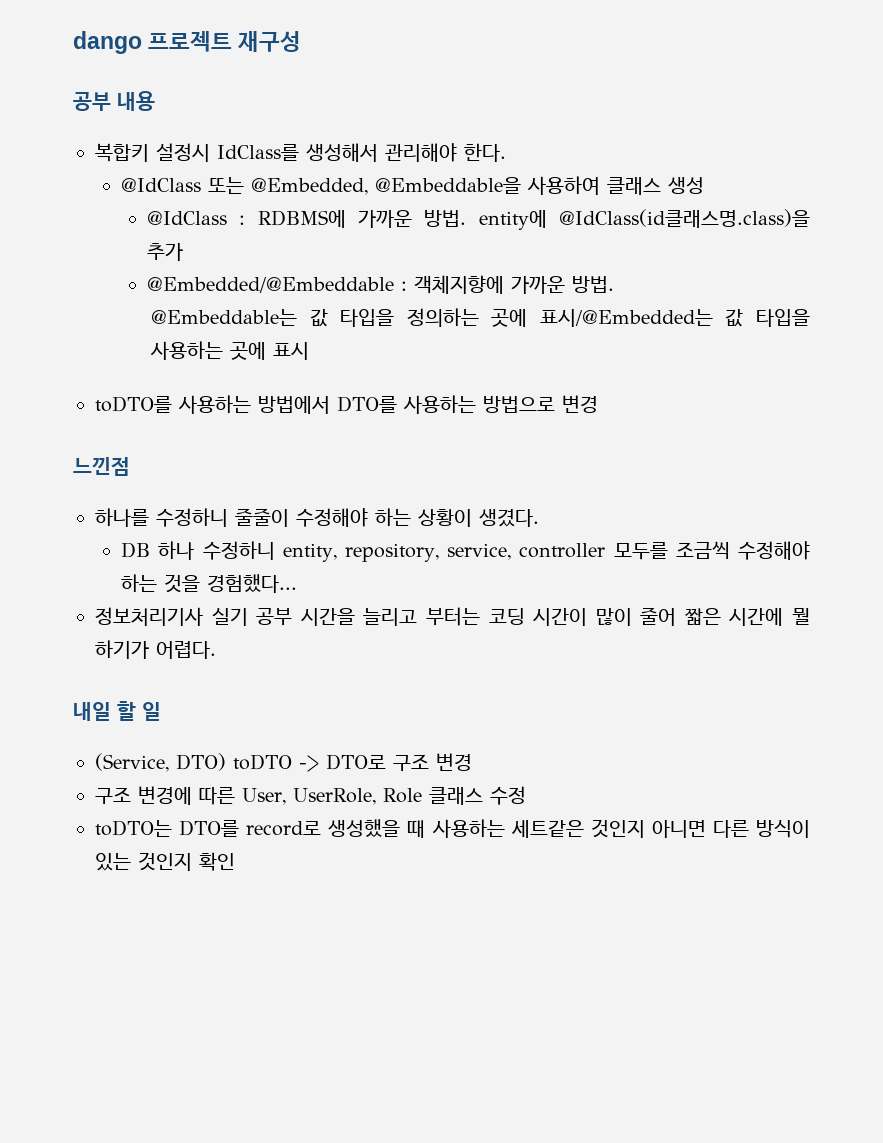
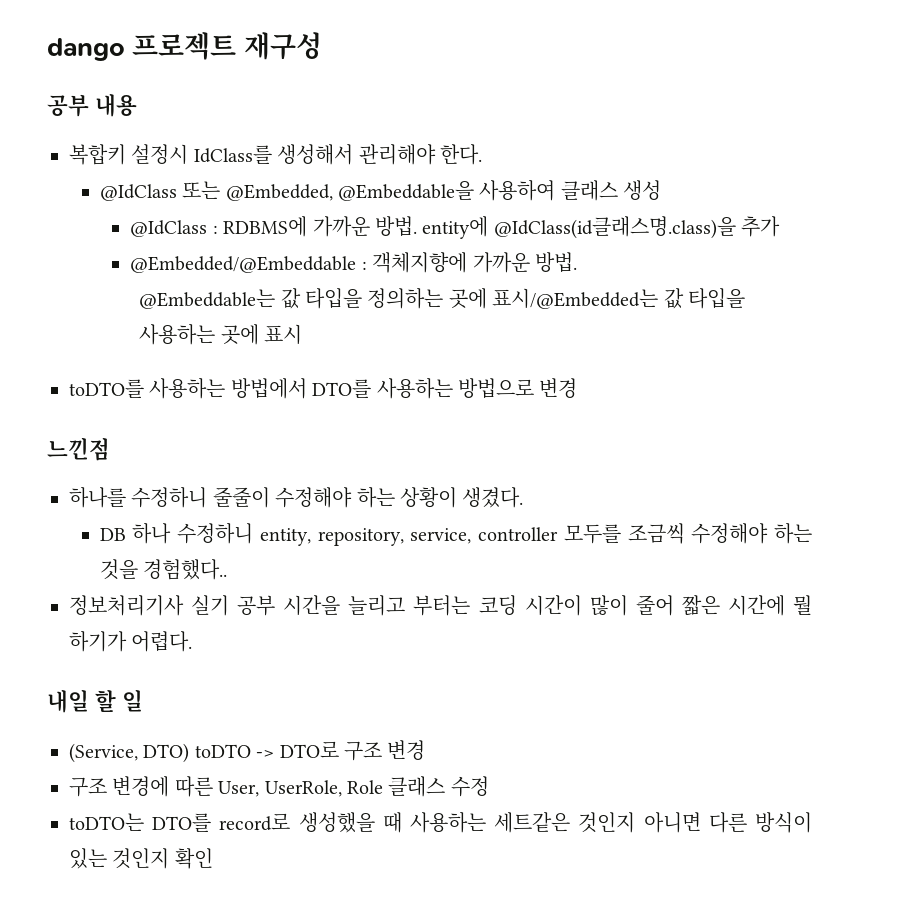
- DB 하나 수정하니 entity, repository, service, controller 모두를 조금씩 수정해야 하는 것을 경험했다...
+ DB 하나 수정하니 entity, repository, service, controller 모두를 조금씩 수정해야 하는 것을 경험했다..

